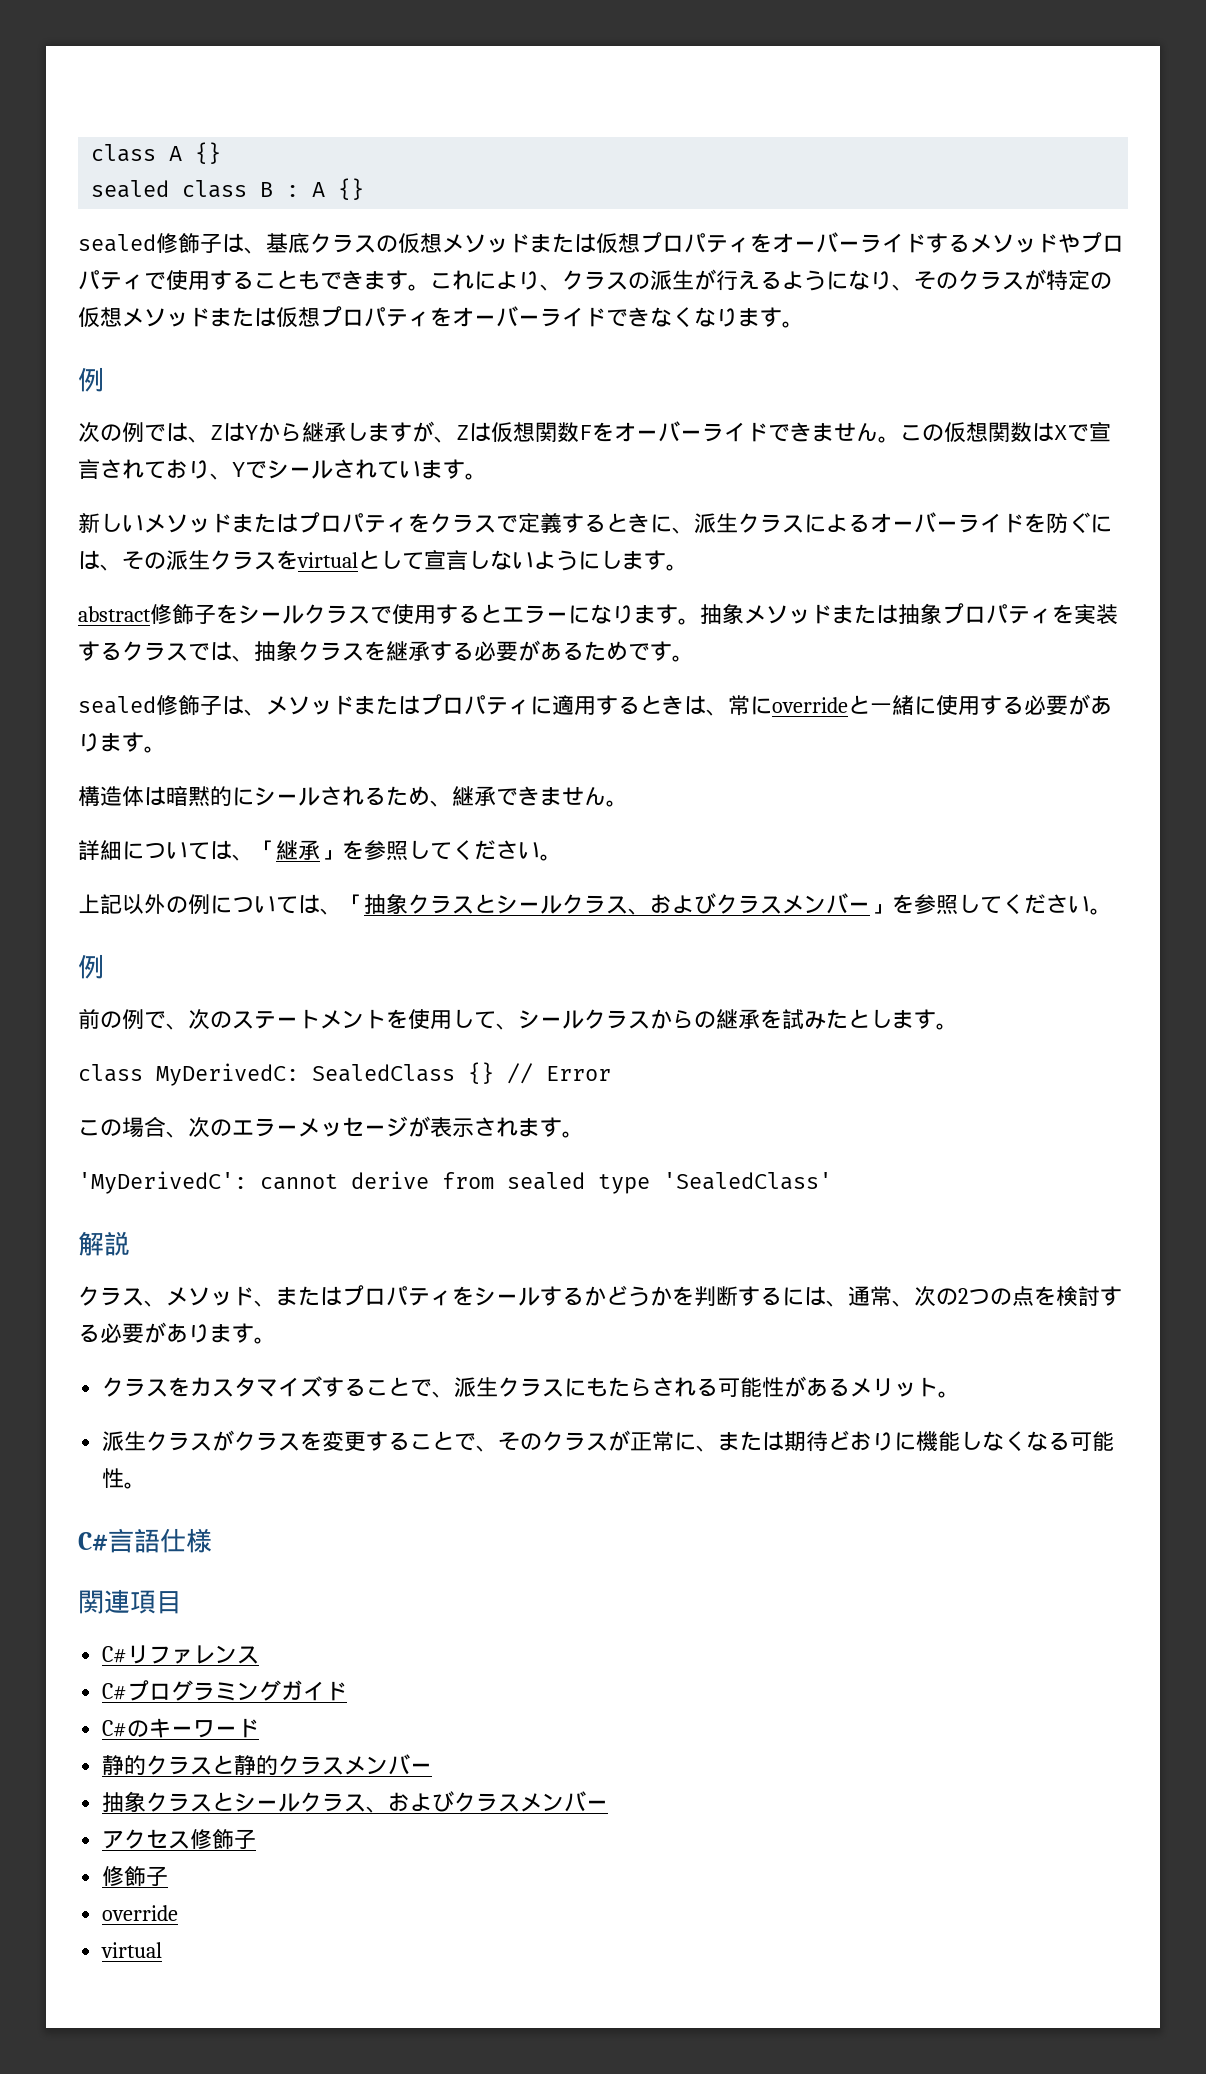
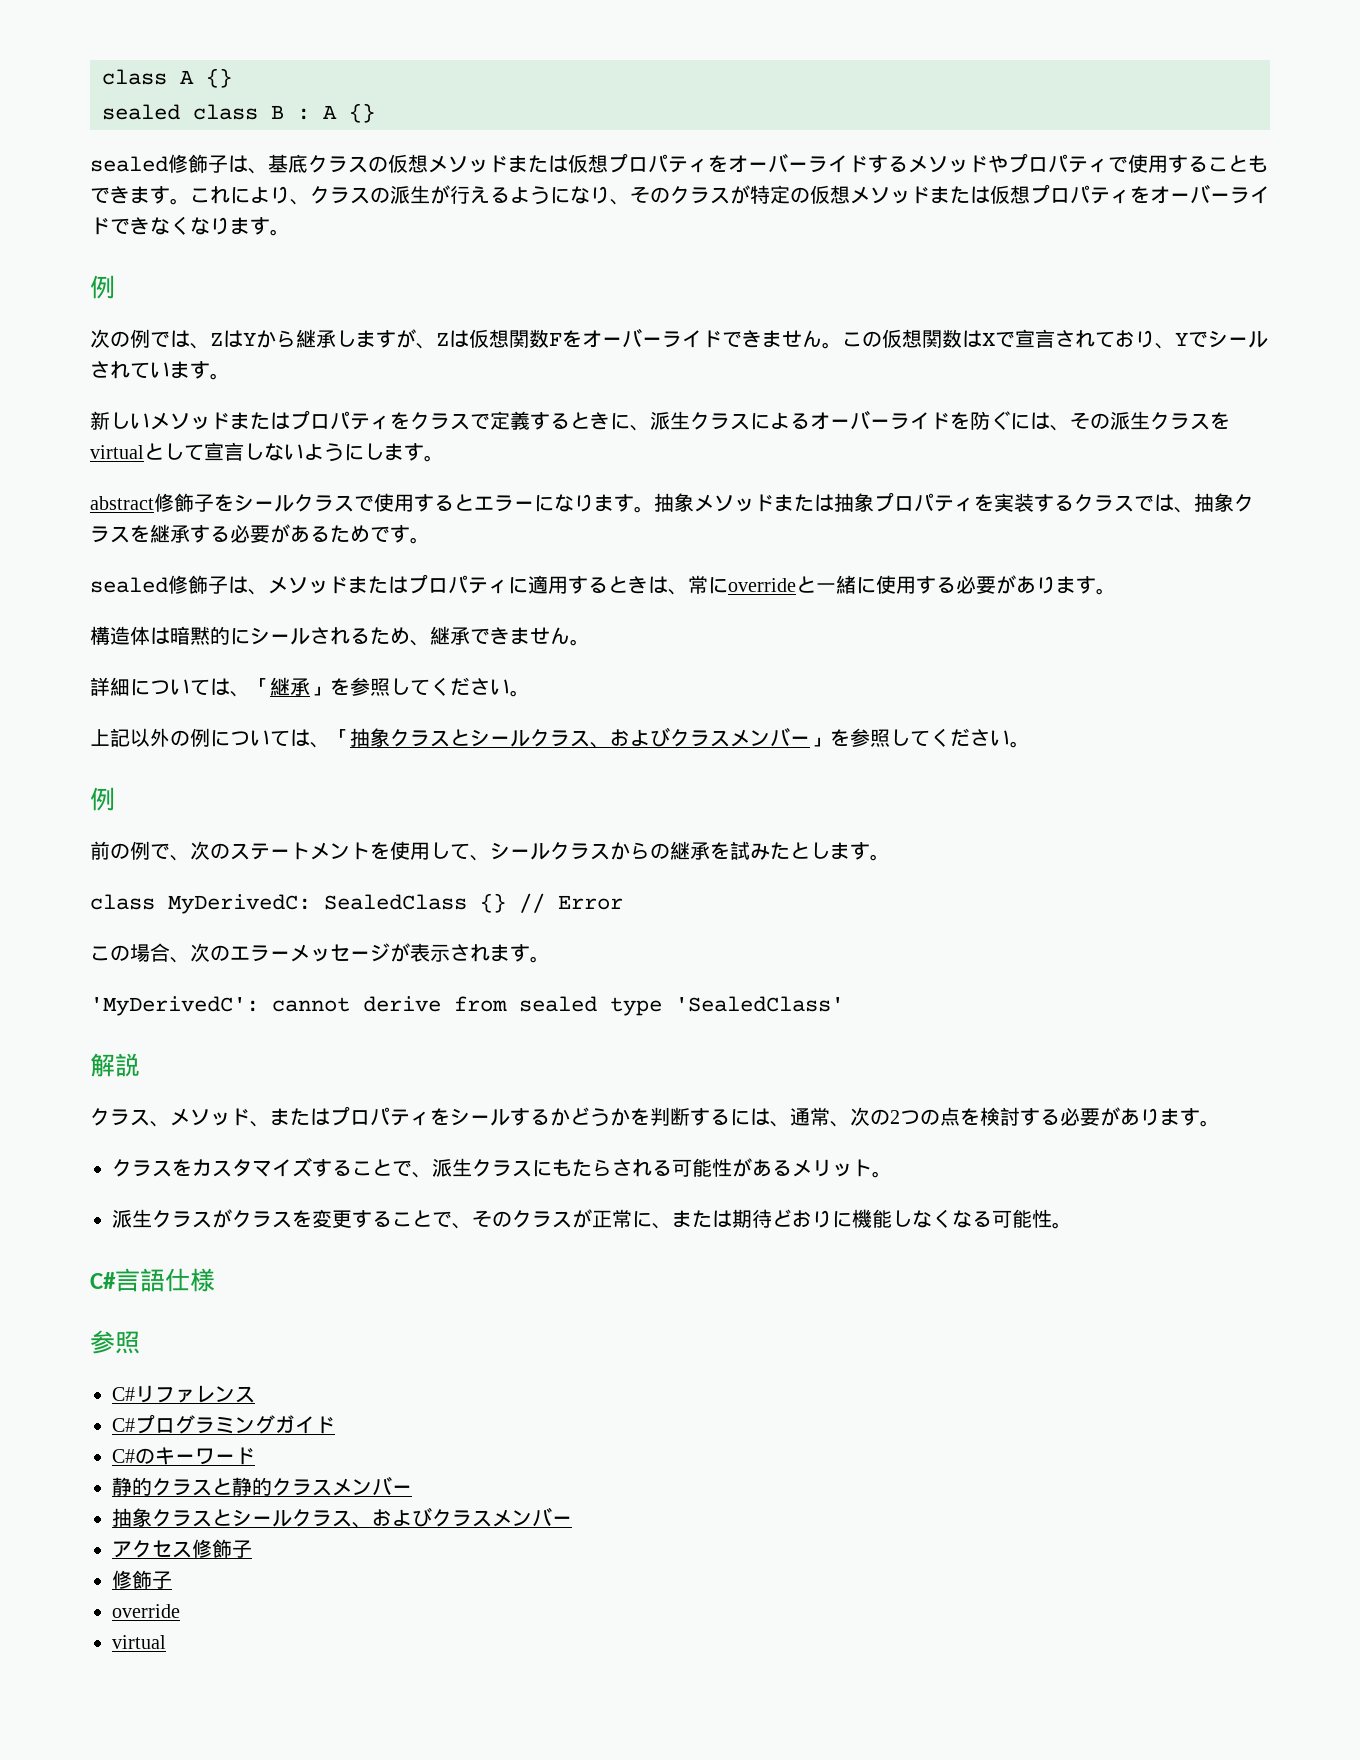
  C#言語仕様
- 関連項目
+ 参照

